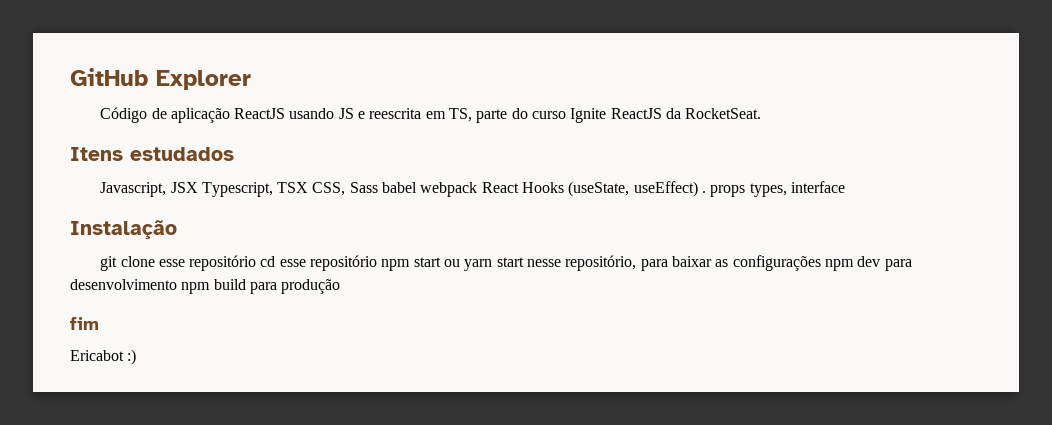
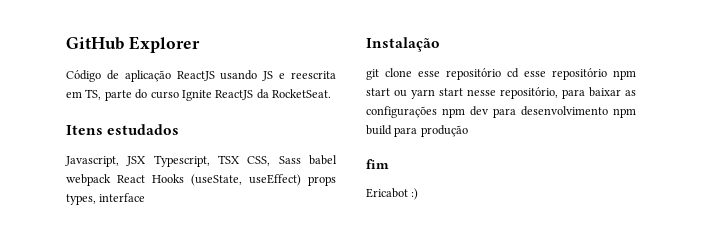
- Javascript, JSX Typescript, TSX CSS, Sass babel webpack React Hooks (useState, useEffect) . props types, interface
+ Javascript, JSX Typescript, TSX CSS, Sass babel webpack React Hooks (useState, useEffect) props types, interface

